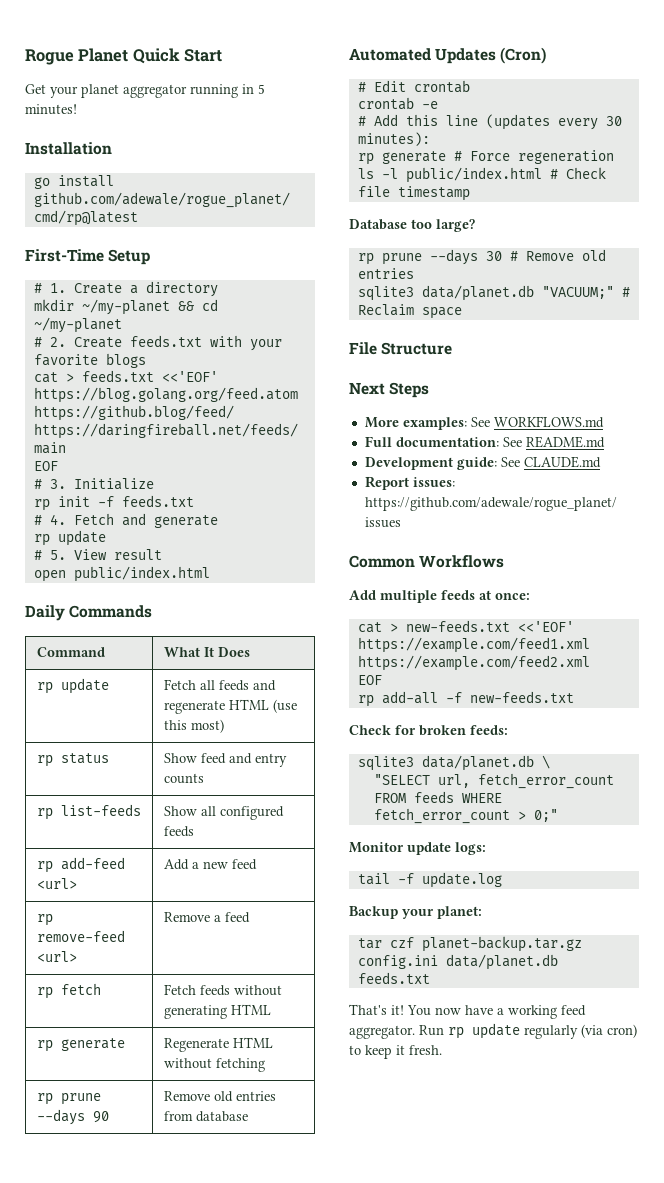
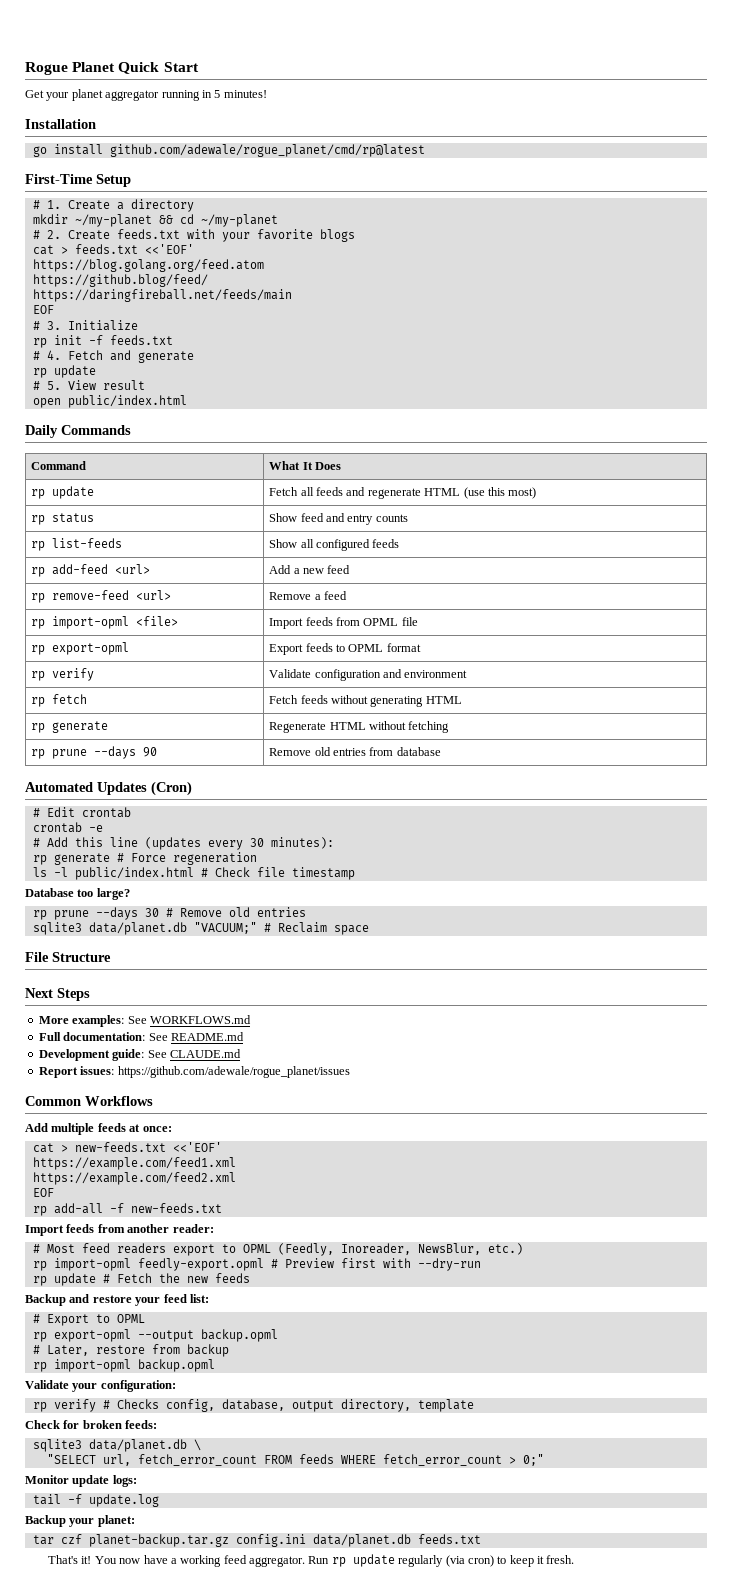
+ rp import-opml <file> | Import feeds from OPML file
+ rp export-opml | Export feeds to OPML format
+ rp verify | Validate configuration and environment
+ Import feeds from another reader:
+ # Most feed readers export to OPML (Feedly, Inoreader, NewsBlur, etc.)
+ rp import-opml feedly-export.opml # Preview first with --dry-run
+ rp update # Fetch the new feeds
+ Backup and restore your feed list:
+ # Export to OPML
+ rp export-opml --output backup.opml
+ # Later, restore from backup
+ rp import-opml backup.opml
+ Validate your configuration:
+ rp verify # Checks config, database, output directory, template

